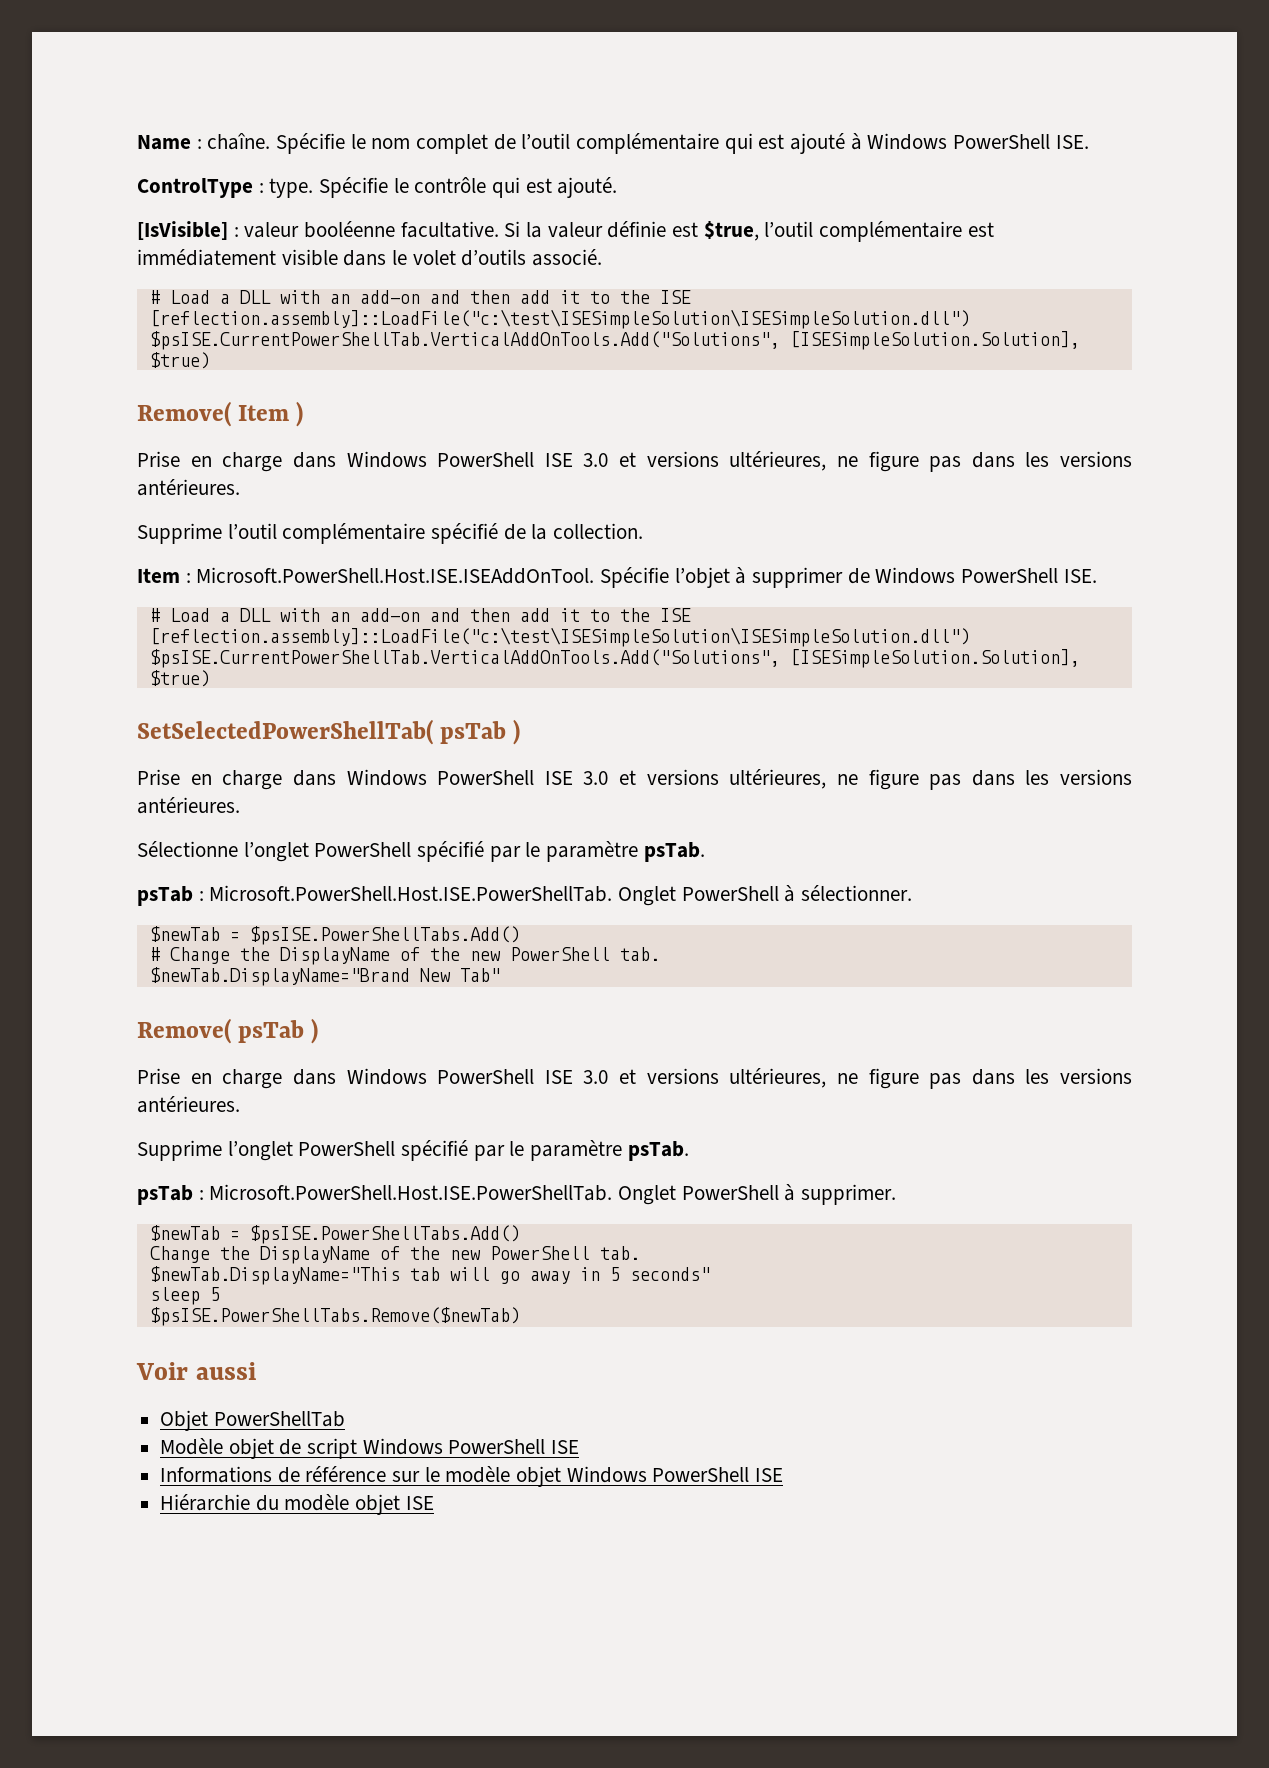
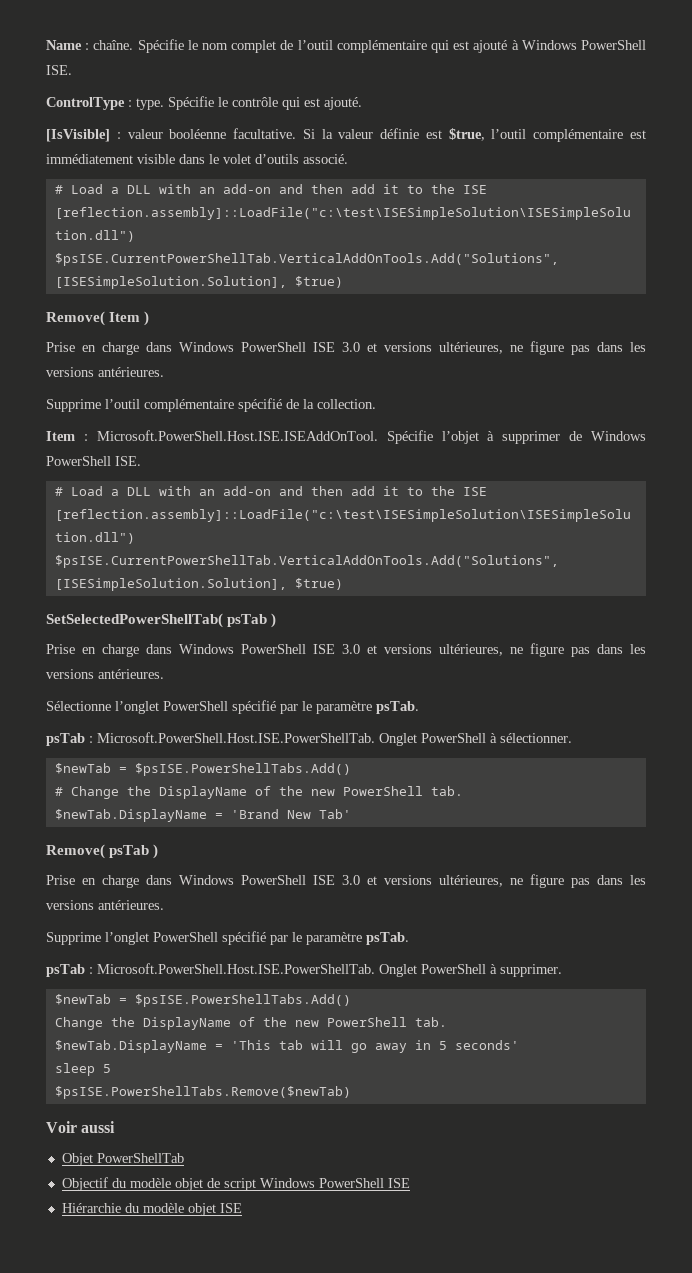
- $newTab.DisplayName="Brand New Tab"
+ $newTab.DisplayName = 'Brand New Tab'
- $newTab.DisplayName="This tab will go away in 5 seconds"
+ $newTab.DisplayName = 'This tab will go away in 5 seconds'
- Modèle objet de script Windows PowerShell ISE
+ Objectif du modèle objet de script Windows PowerShell ISE
- Informations de référence sur le modèle objet Windows PowerShell ISE

